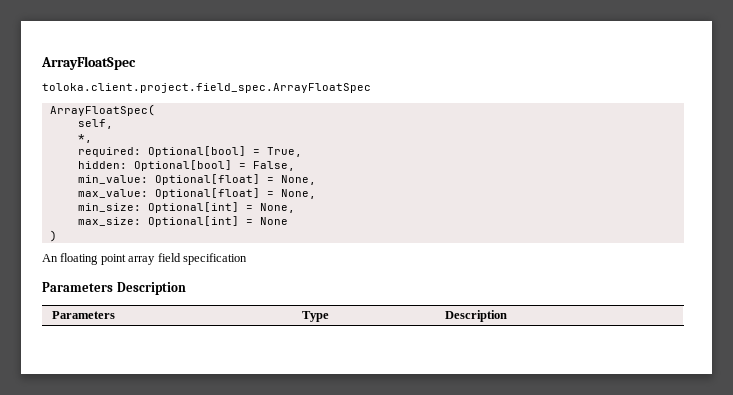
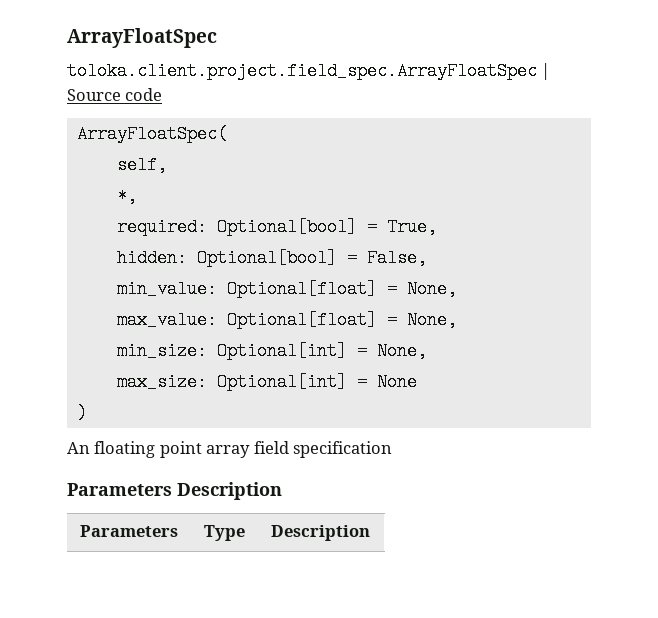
- toloka.client.project.field_spec.ArrayFloatSpec
+ toloka.client.project.field_spec.ArrayFloatSpec | Source code

